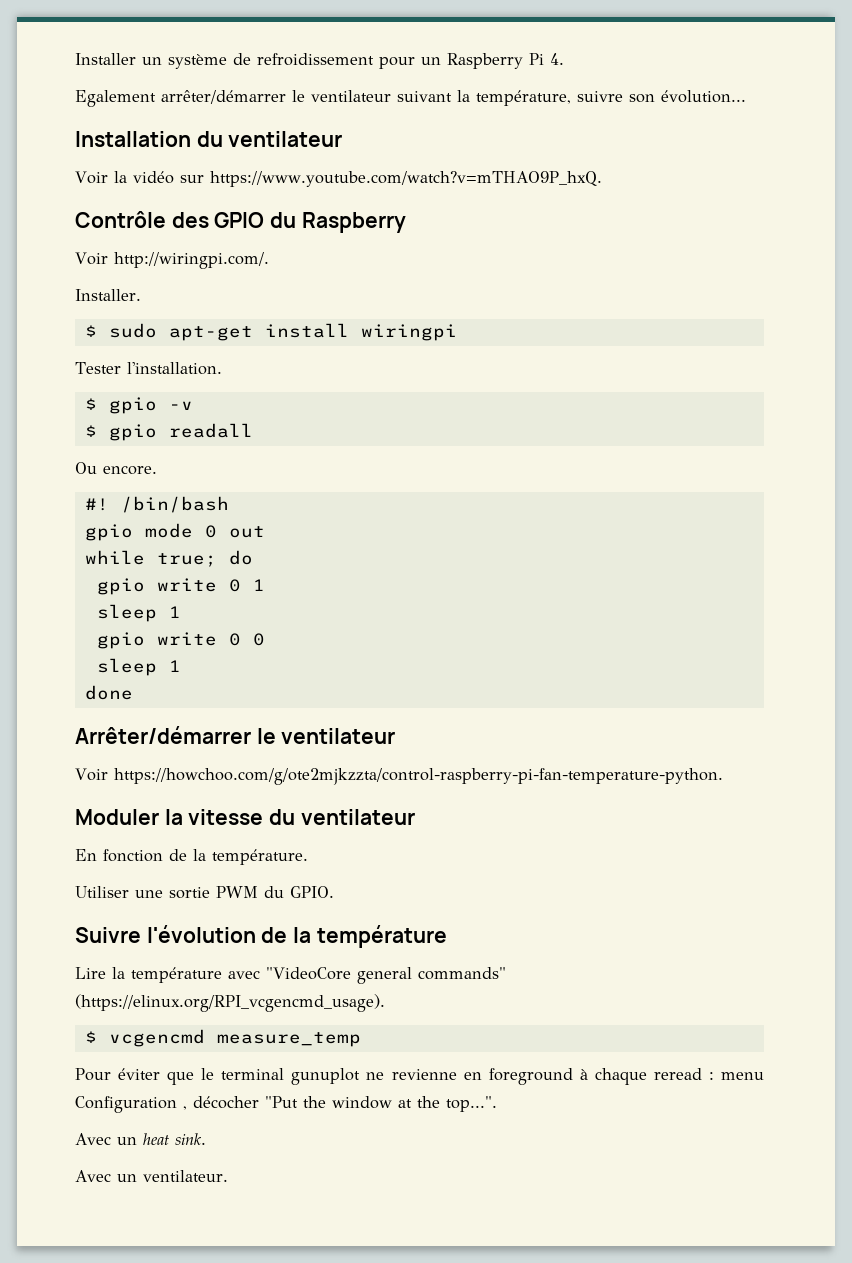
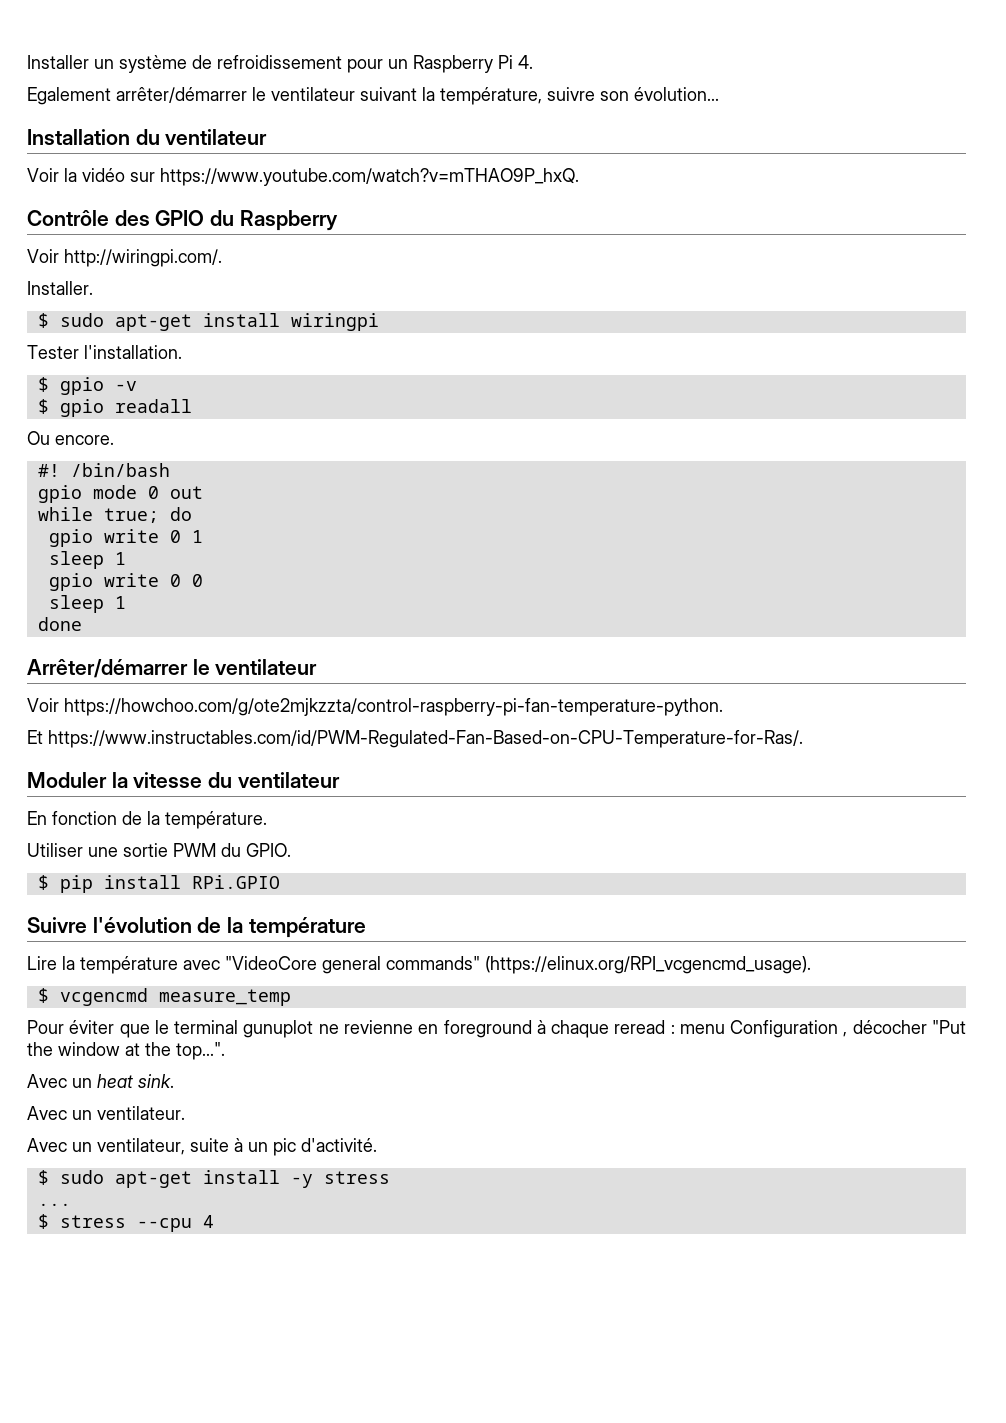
+ Et https://www.instructables.com/id/PWM-Regulated-Fan-Based-on-CPU-Temperature-for-Ras/.
+ $ pip install RPi.GPIO
+ Avec un ventilateur, suite à un pic d'activité.
+ $ sudo apt-get install -y stress
+ ...
+ $ stress --cpu 4

